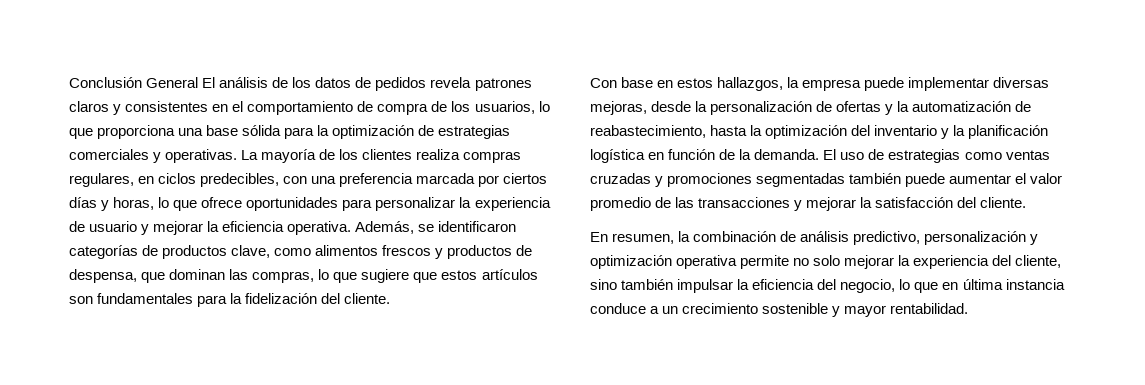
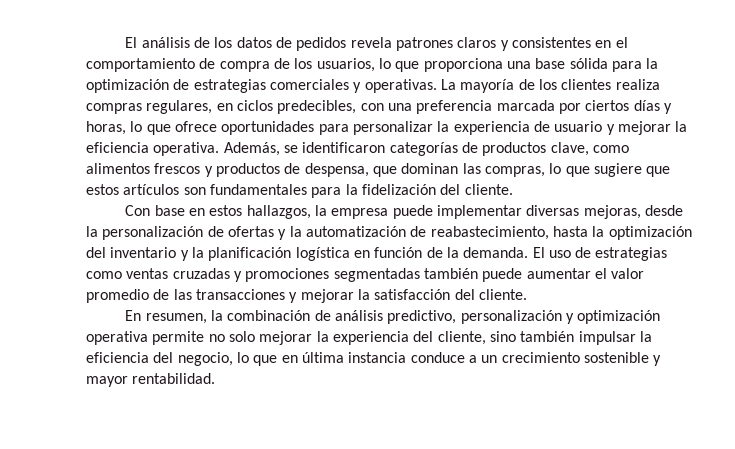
- Conclusión General El análisis de los datos de pedidos revela patrones claros y consistentes en el comportamiento de compra de los usuarios, lo que proporciona una base sólida para la optimización de estrategias comerciales y operativas.
+ El análisis de los datos de pedidos revela patrones claros y consistentes en el comportamiento de compra de los usuarios, lo que proporciona una base sólida para la optimización de estrategias comerciales y operativas.

